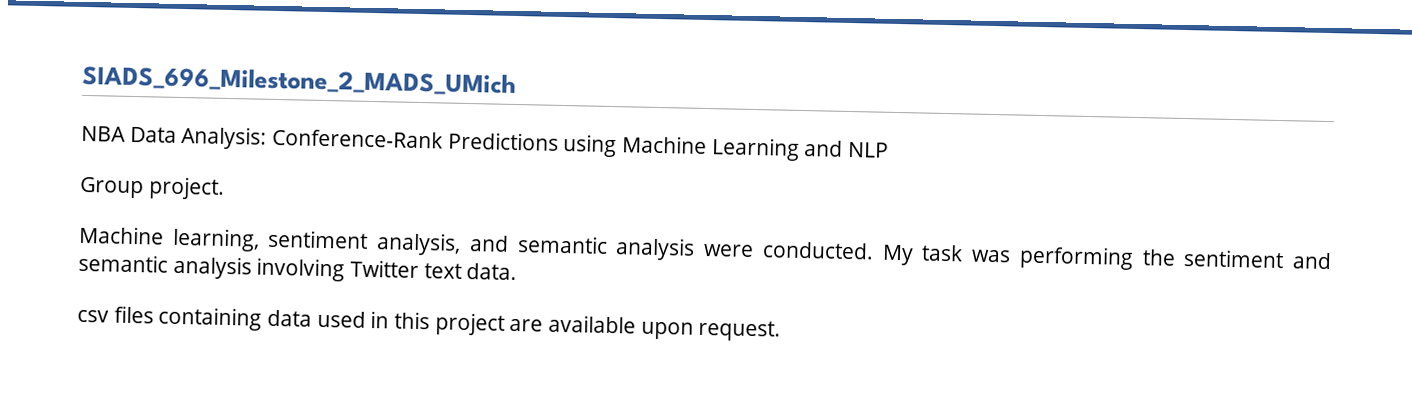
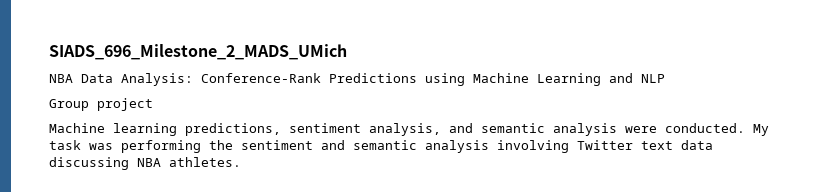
- Group project.
- Machine learning, sentiment analysis, and semantic analysis were conducted.
+ Group project
+ Machine learning predictions, sentiment analysis, and semantic analysis were conducted.
- My task was performing the sentiment and semantic analysis involving Twitter text data.
- csv files containing data used in this project are available upon request.
+ My task was performing the sentiment and semantic analysis involving Twitter text data discussing NBA athletes.

